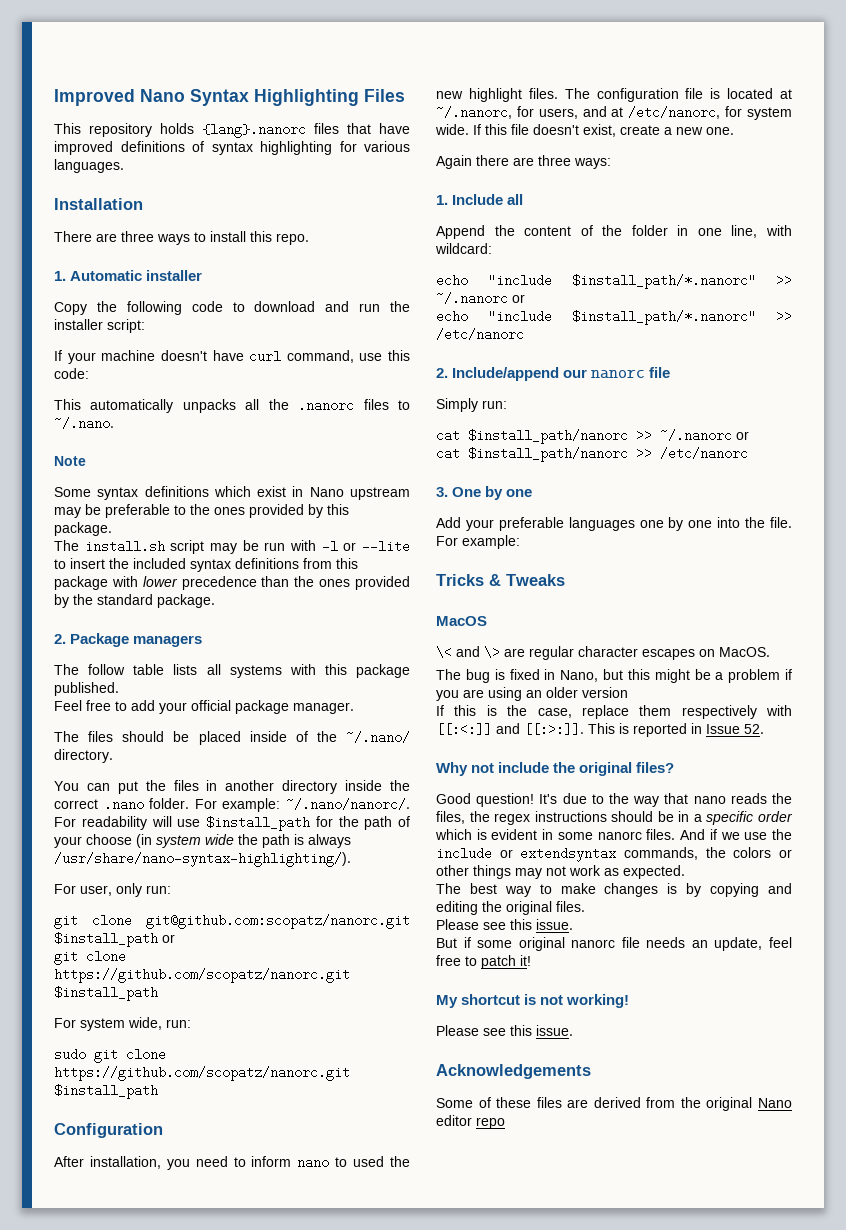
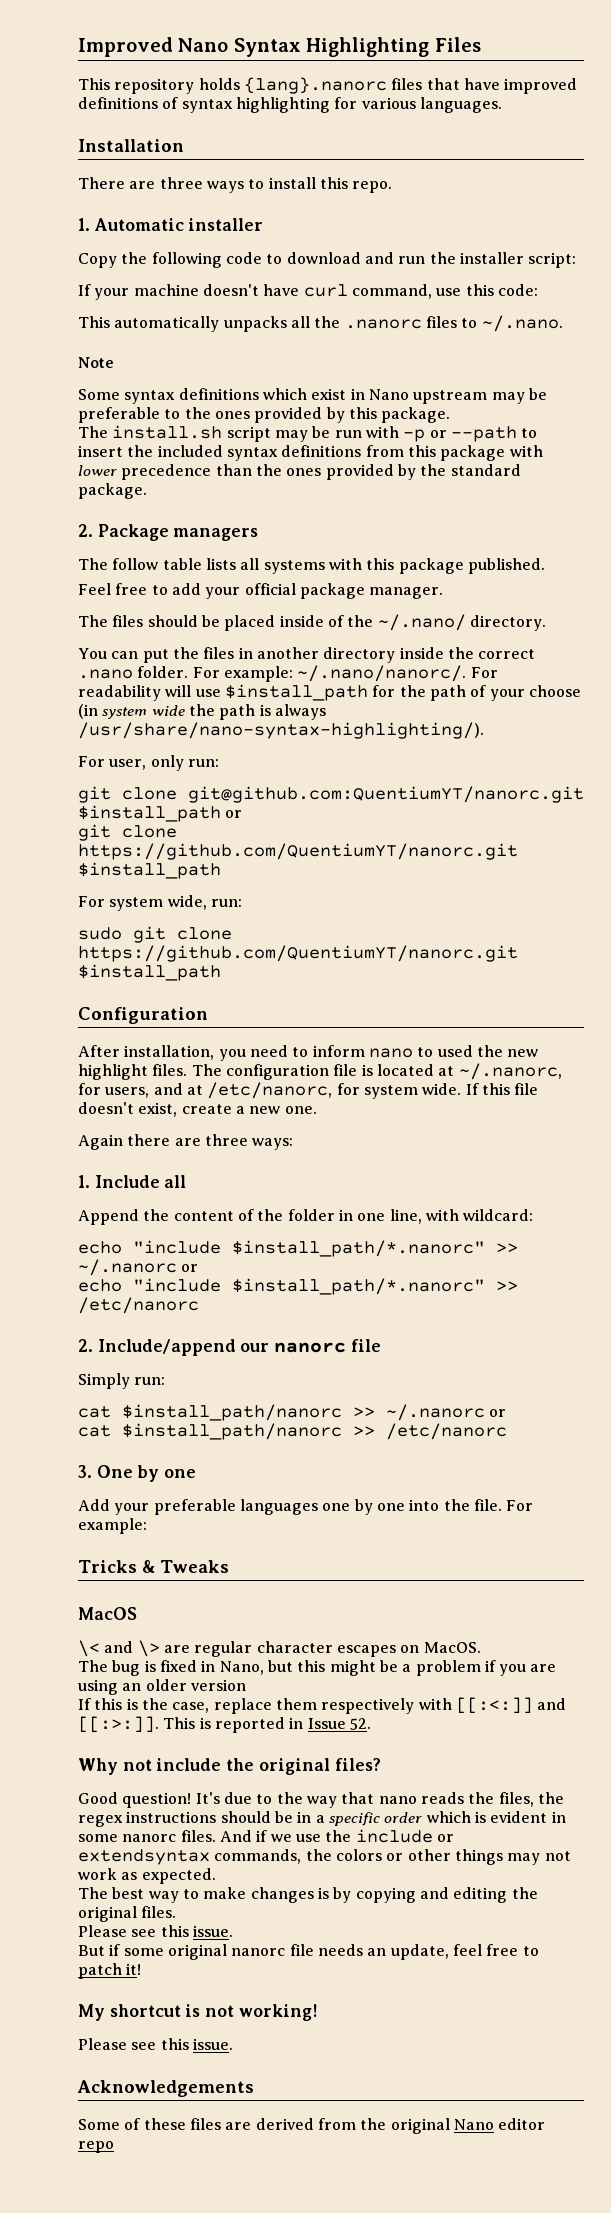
- The install.sh script may be run with -l or --lite to insert the included syntax definitions from this package with lower precedence than the ones provided by the standard package.
+ The install.sh script may be run with -p or --path to insert the included syntax definitions from this package with lower precedence than the ones provided by the standard package.
- git clone git@github.com:scopatz/nanorc.git $install_path or
- git clone https://github.com/scopatz/nanorc.git $install_path
+ git clone git@github.com:QuentiumYT/nanorc.git $install_path or
+ git clone https://github.com/QuentiumYT/nanorc.git $install_path
- sudo git clone https://github.com/scopatz/nanorc.git $install_path
+ sudo git clone https://github.com/QuentiumYT/nanorc.git $install_path

